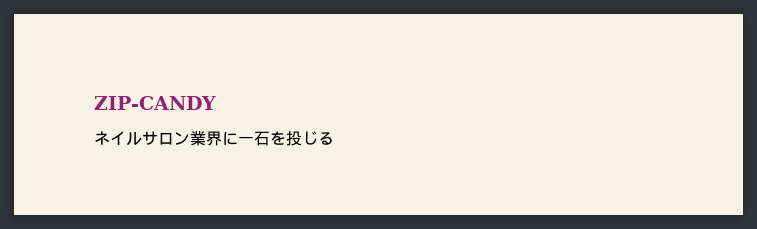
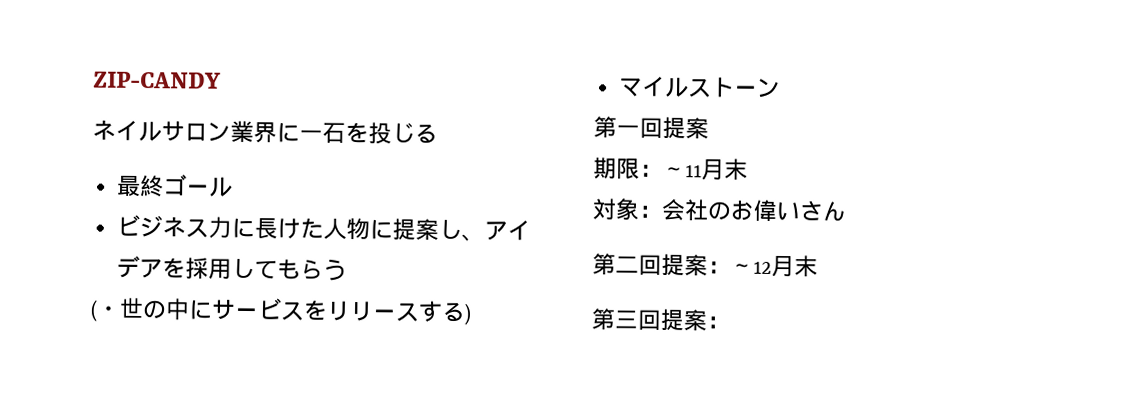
+ 最終ゴール
+ ビジネス力に長けた人物に提案し、アイデアを採用してもらう
+ (・世の中にサービスをリリースする)
+ マイルストーン
+ 第一回提案
+ 期限：～11月末
+ 対象：会社のお偉いさん
+ 第二回提案：～12月末
+ 第三回提案：

